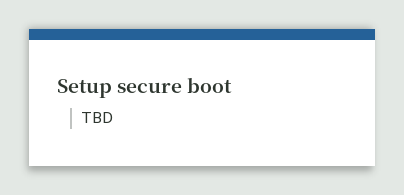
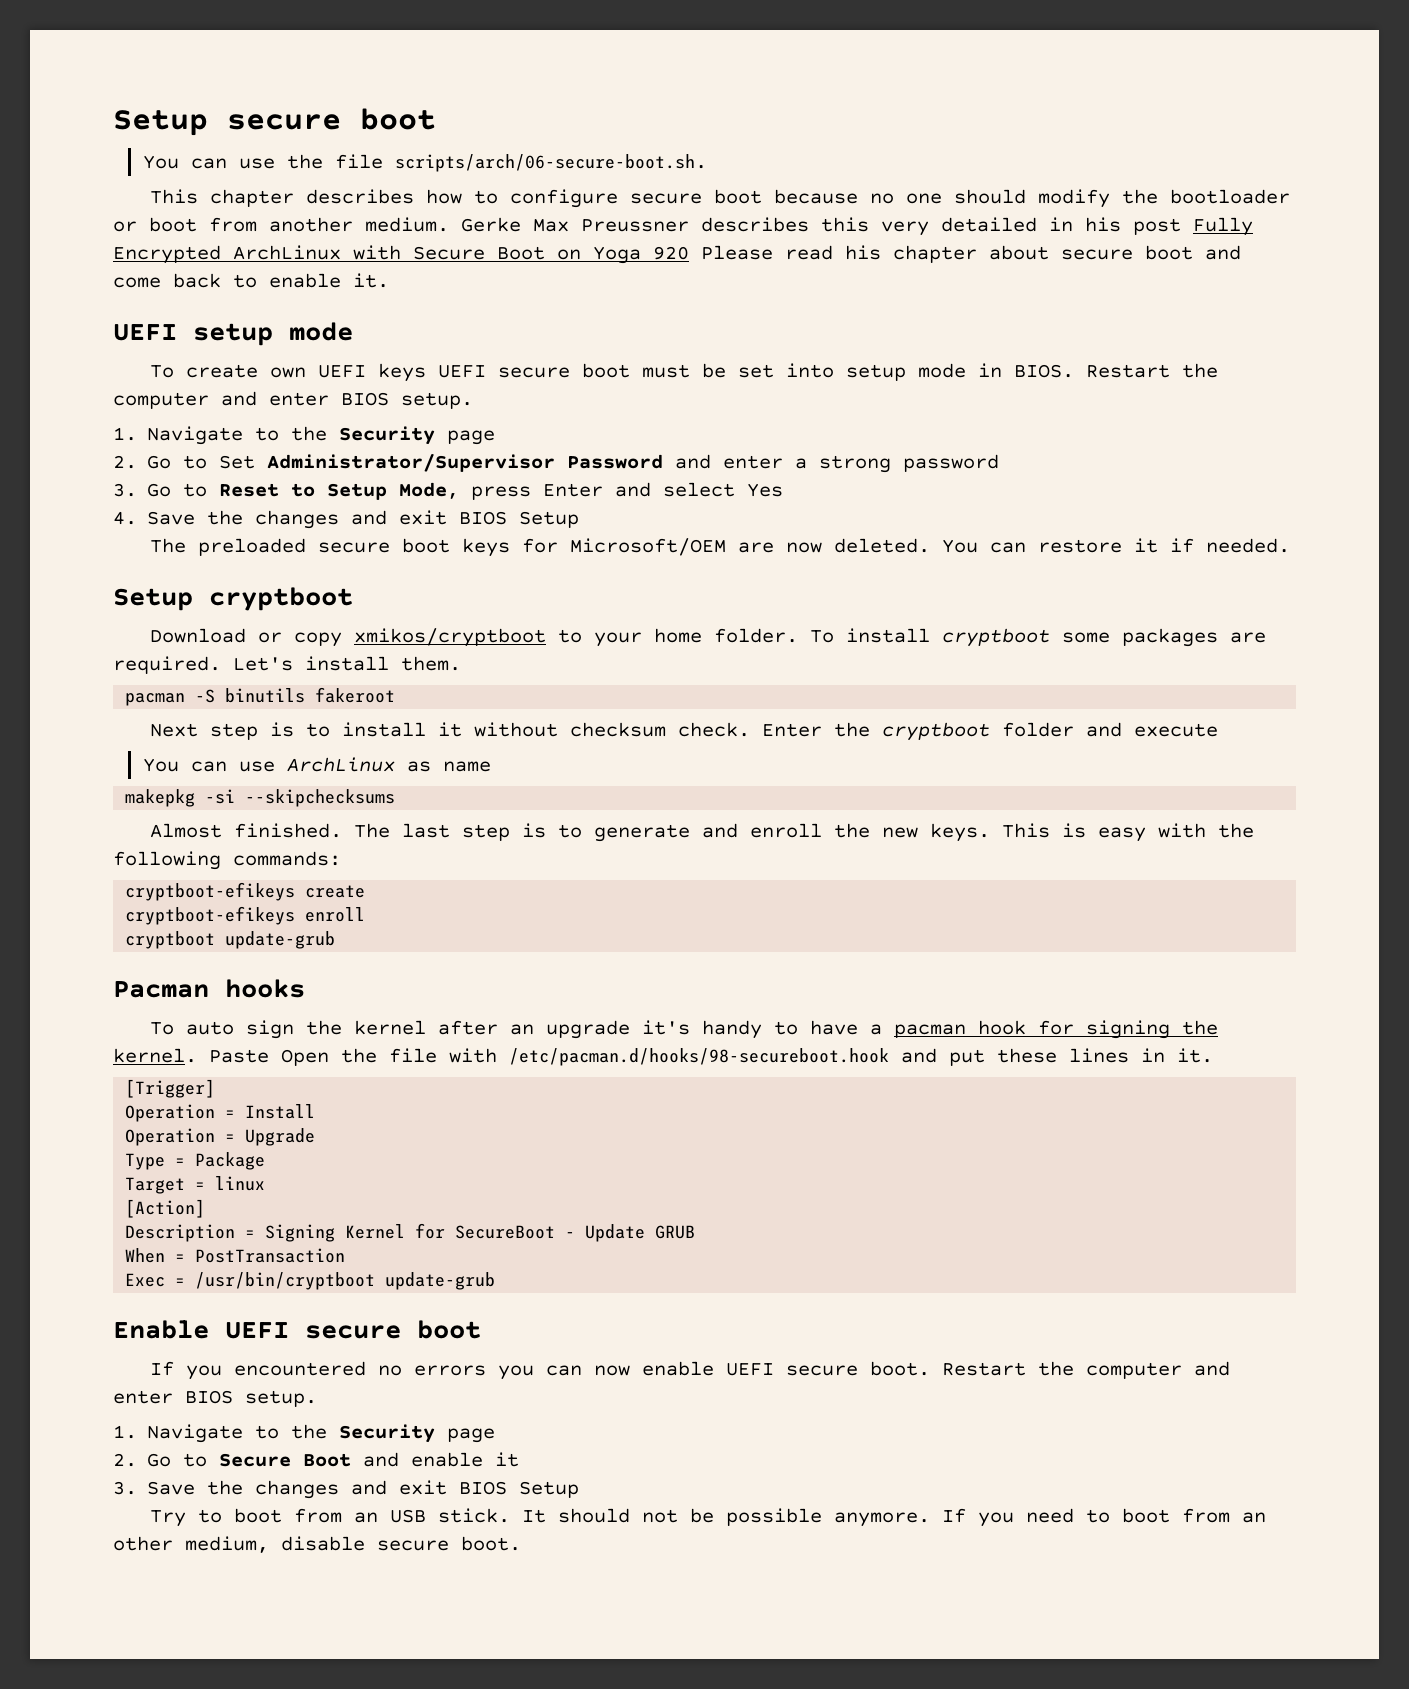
- TBD
+ You can use the file scripts/arch/06-secure-boot.sh.
+ This chapter describes how to configure secure boot because no one should modify the bootloader or boot from another medium. Gerke Max Preussner describes this very detailed in his post Fully Encrypted ArchLinux with Secure Boot on Yoga 920 Please read his chapter about secure boot and come back to enable it.
+ UEFI setup mode
+ To create own UEFI keys UEFI secure boot must be set into setup mode in BIOS. Restart the computer and enter BIOS setup.
+ 1. Navigate to the Security page
+ 2. Go to Set Administrator/Supervisor Password and enter a strong password
+ 3. Go to Reset to Setup Mode, press Enter and select Yes
+ 4. Save the changes and exit BIOS Setup
+ The preloaded secure boot keys for Microsoft/OEM are now deleted. You can restore it if needed.
+ Setup cryptboot
+ Download or copy xmikos/cryptboot to your home folder. To install cryptboot some packages are required. Let's install them.
+ pacman -S binutils fakeroot
+ Next step is to install it without checksum check. Enter the cryptboot folder and execute
+ You can use ArchLinux as name
+ makepkg -si --skipchecksums
+ Almost finished. The last step is to generate and enroll the new keys. This is easy with the following commands:
+ cryptboot-efikeys create
+ cryptboot-efikeys enroll
+ cryptboot update-grub
+ Pacman hooks
+ To auto sign the kernel after an upgrade it's handy to have a pacman hook for signing the kernel. Paste Open the file with /etc/pacman.d/hooks/98-secureboot.hook and put these lines in it.
+ [Trigger]
+ Operation = Install
+ Operation = Upgrade
+ Type = Package
+ Target = linux
+ [Action]
+ Description = Signing Kernel for SecureBoot - Update GRUB
+ When = PostTransaction
+ Exec = /usr/bin/cryptboot update-grub
+ Enable UEFI secure boot
+ If you encountered no errors you can now enable UEFI secure boot. Restart the computer and enter BIOS setup.
+ 1. Navigate to the Security page
+ 2. Go to Secure Boot and enable it
+ 3. Save the changes and exit BIOS Setup
+ Try to boot from an USB stick. It should not be possible anymore. If you need to boot from an other medium, disable secure boot.

